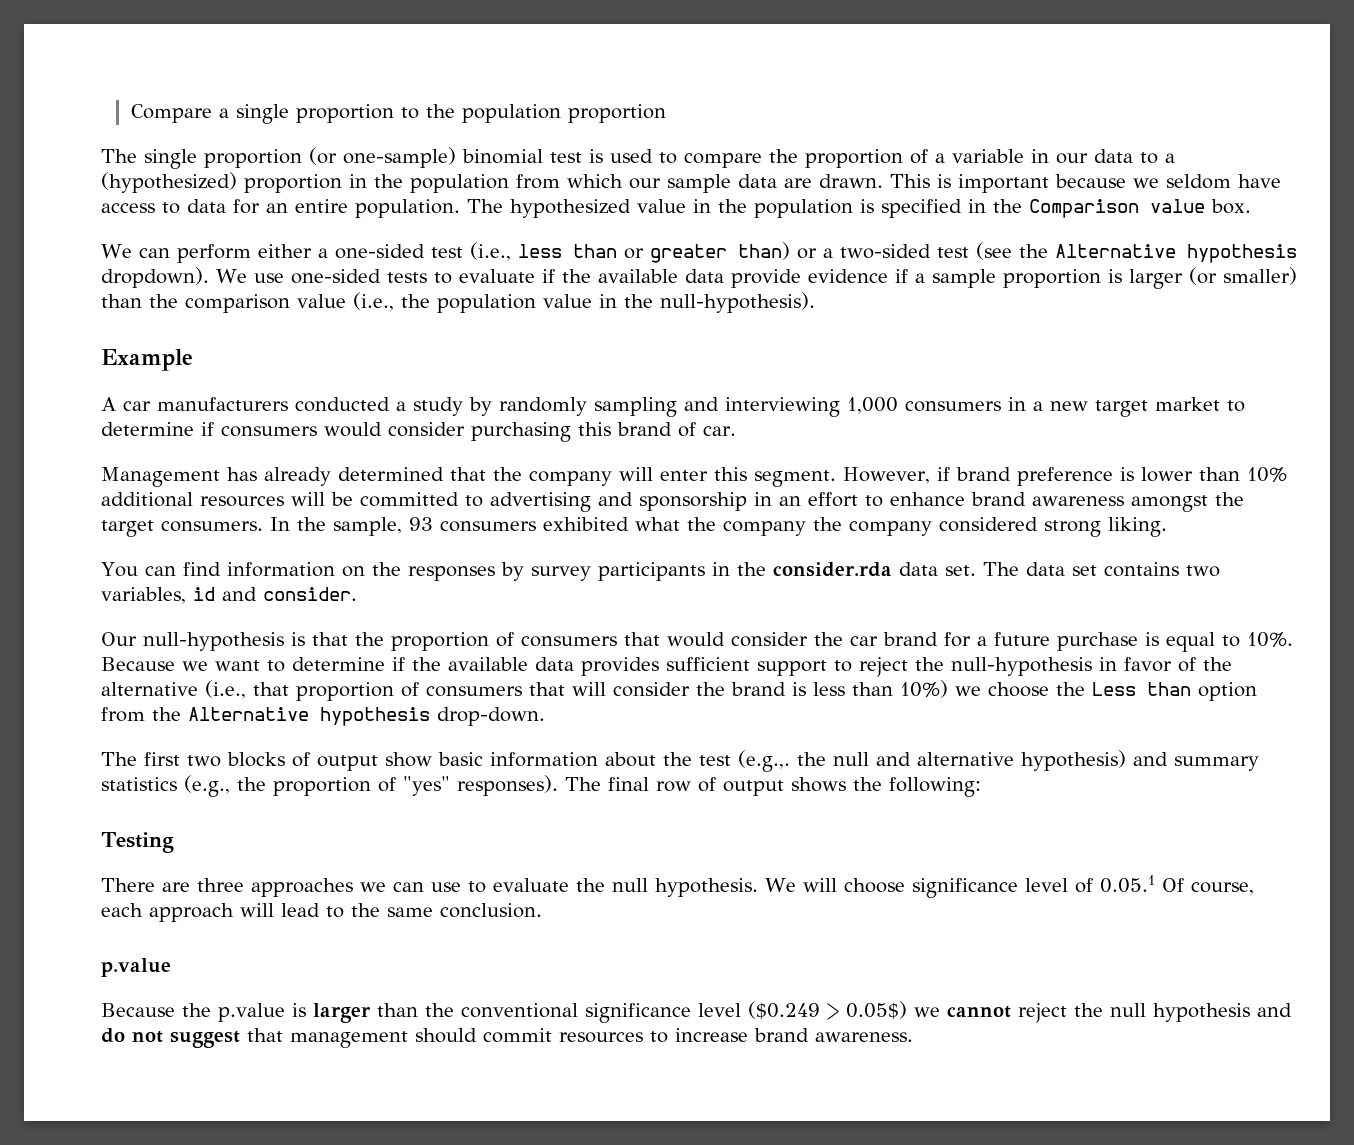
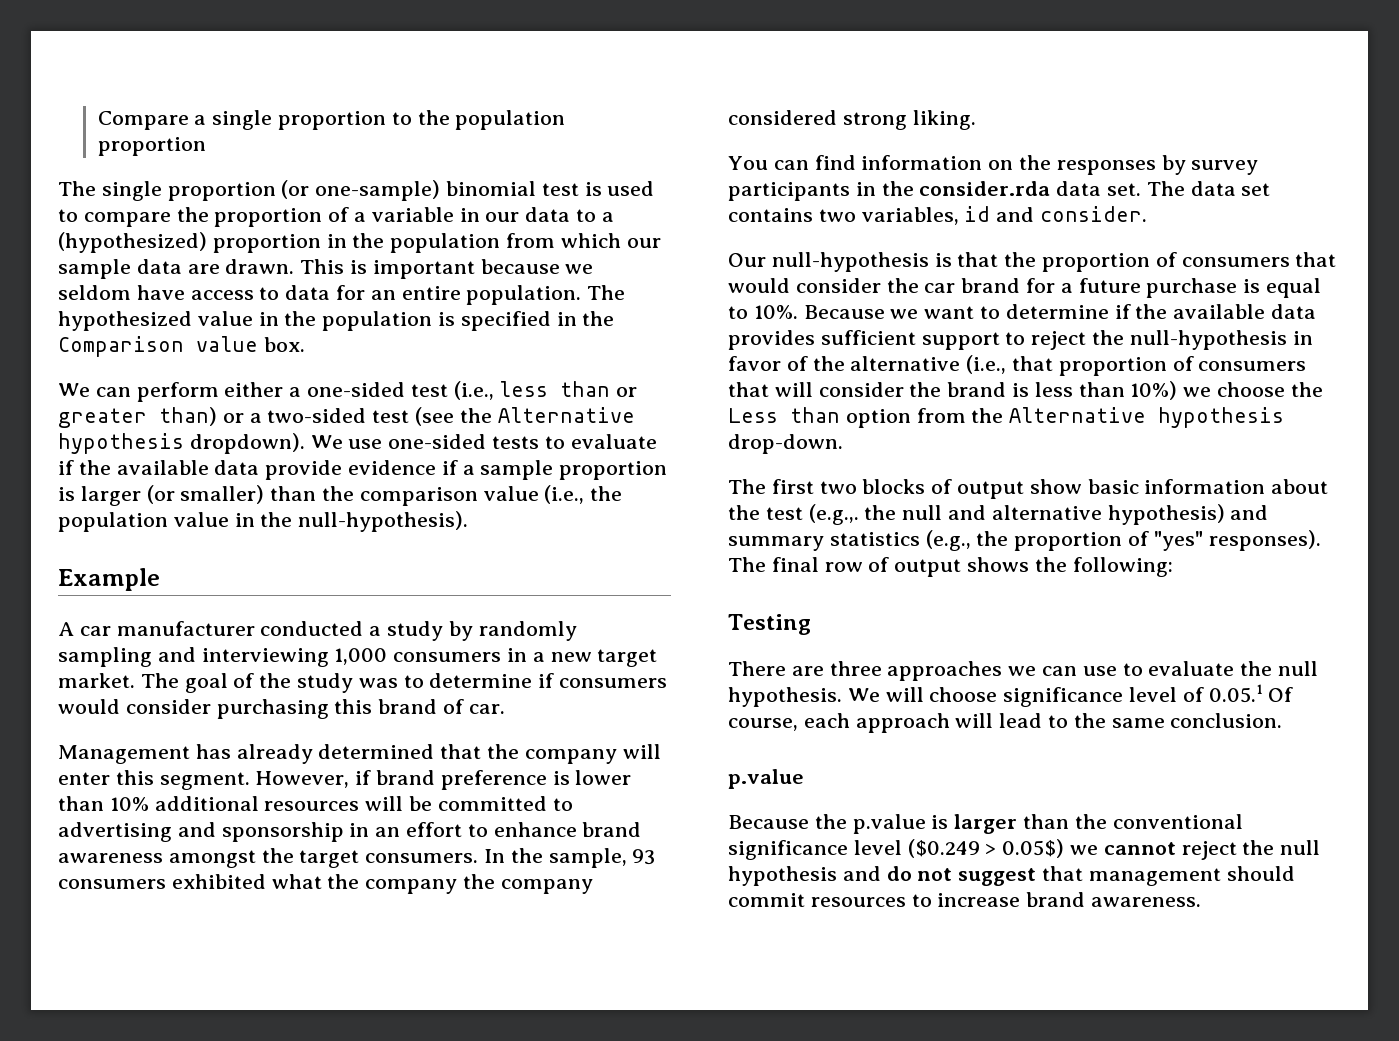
- A car manufacturers conducted a study by randomly sampling and interviewing 1,000 consumers in a new target market to determine if consumers would consider purchasing this brand of car.
+ A car manufacturer conducted a study by randomly sampling and interviewing 1,000 consumers in a new target market. The goal of the study was to determine if consumers would consider purchasing this brand of car.

